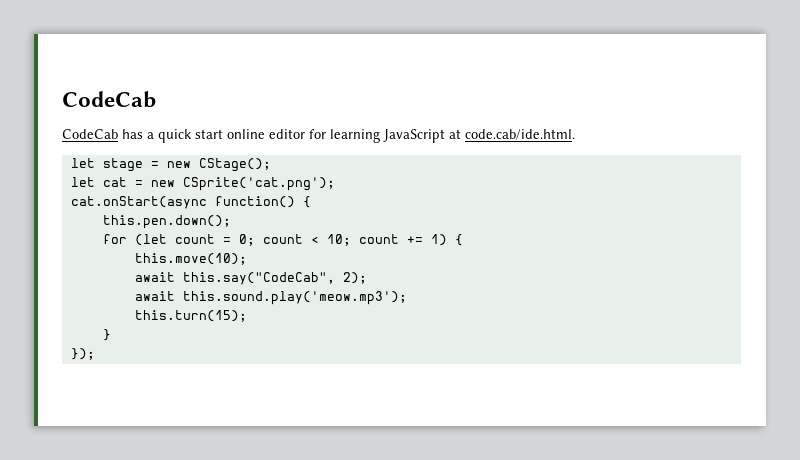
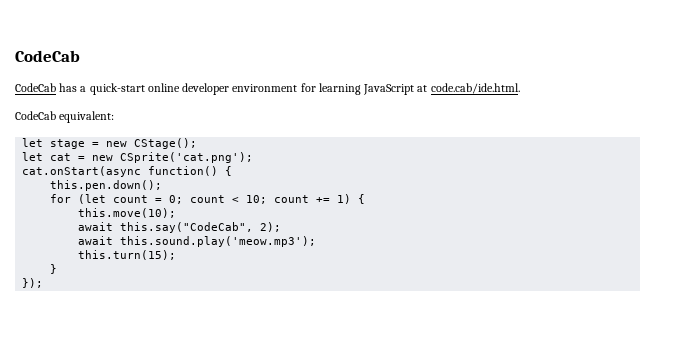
- CodeCab has a quick start online editor for learning JavaScript at code.cab/ide.html.
+ CodeCab has a quick-start online developer environment for learning JavaScript at code.cab/ide.html.
+ CodeCab equivalent:

